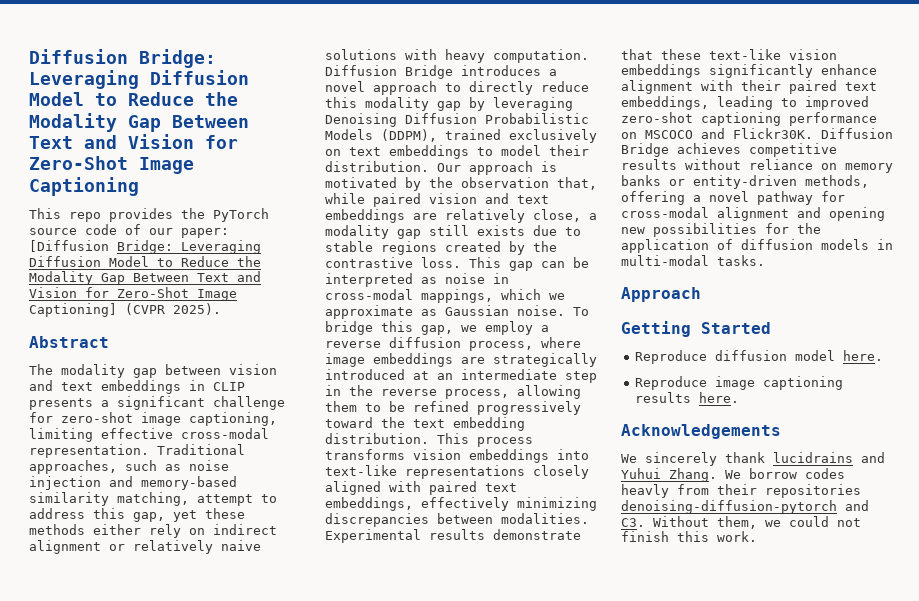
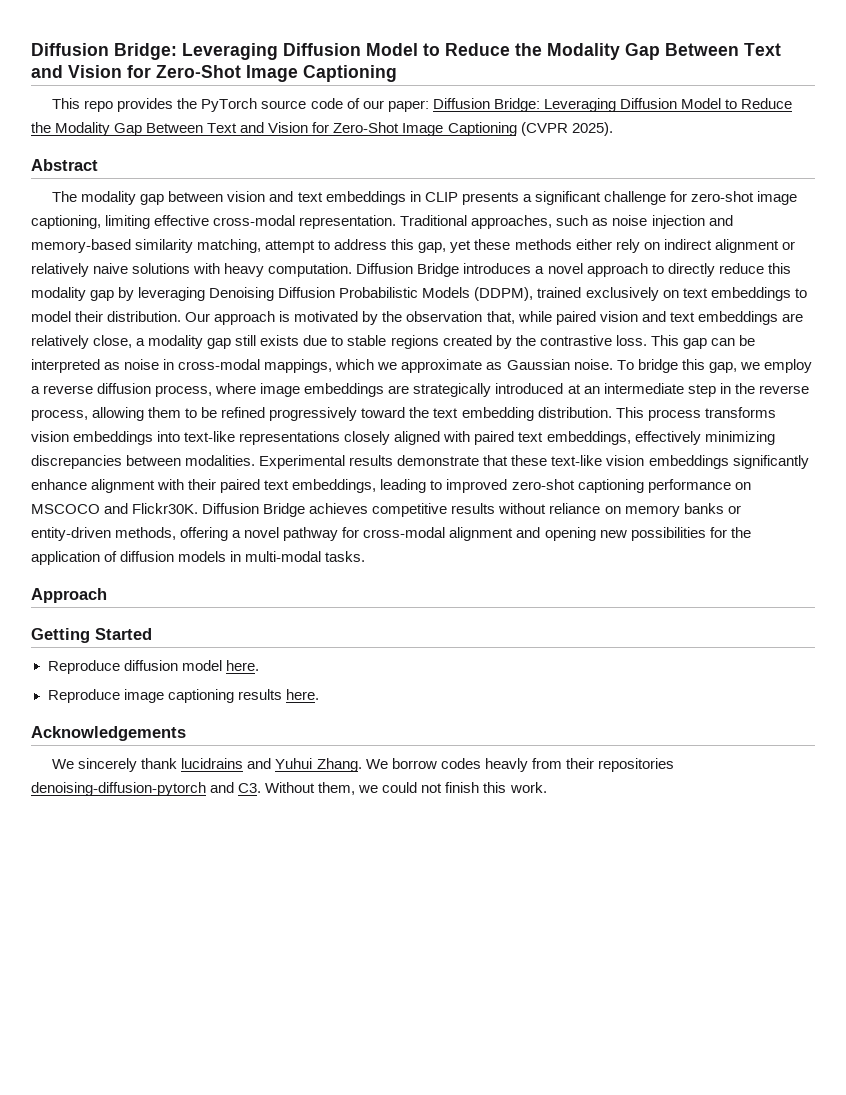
- This repo provides the PyTorch source code of our paper: [Diffusion Bridge: Leveraging Diffusion Model to Reduce the Modality Gap Between Text and Vision for Zero-Shot Image Captioning] (CVPR 2025).
+ This repo provides the PyTorch source code of our paper: Diffusion Bridge: Leveraging Diffusion Model to Reduce the Modality Gap Between Text and Vision for Zero-Shot Image Captioning (CVPR 2025).

